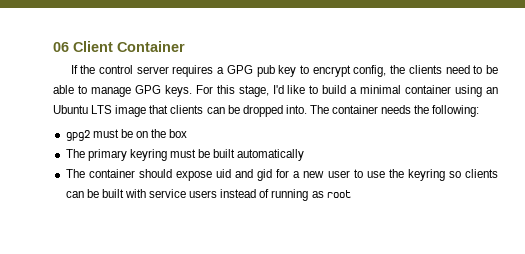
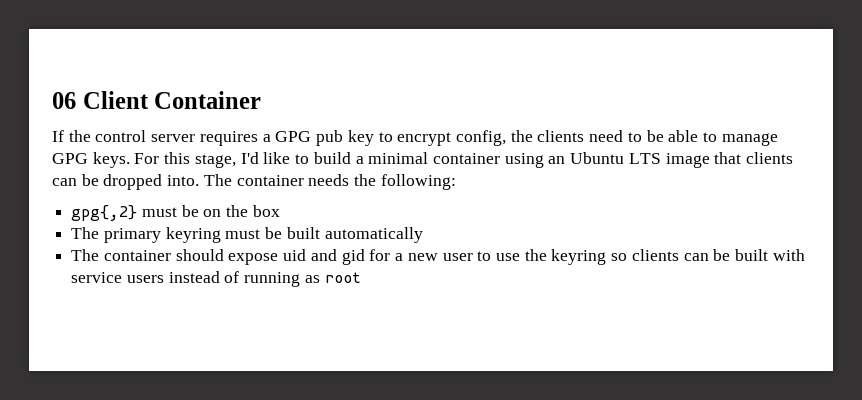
- gpg2 must be on the box
+ gpg{,2} must be on the box

